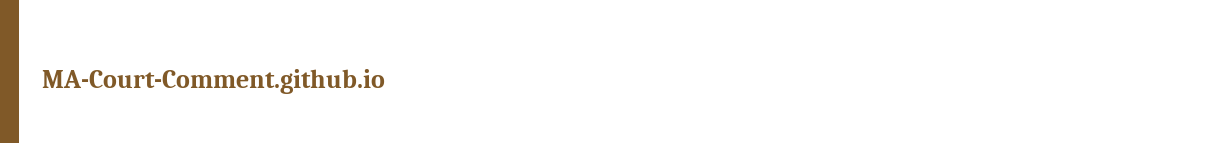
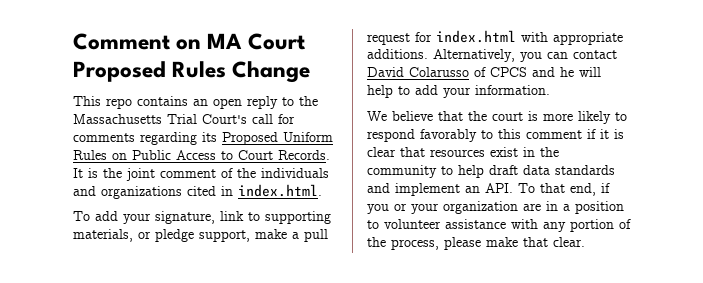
- MA-Court-Comment.github.io
+ Comment on MA Court Proposed Rules Change
+ This repo contains an open reply to the Massachusetts Trial Court's call for comments regarding its Proposed Uniform Rules on Public Access to Court Records. It is the joint comment of the individuals and organizations cited in index.html.
+ To add your signature, link to supporting materials, or pledge support, make a pull request for index.html with appropriate additions. Alternatively, you can contact David Colarusso of CPCS and he will help to add your information.
+ We believe that the court is more likely to respond favorably to this comment if it is clear that resources exist in the community to help draft data standards and implement an API. To that end, if you or your organization are in a position to volunteer assistance with any portion of the process, please make that clear.

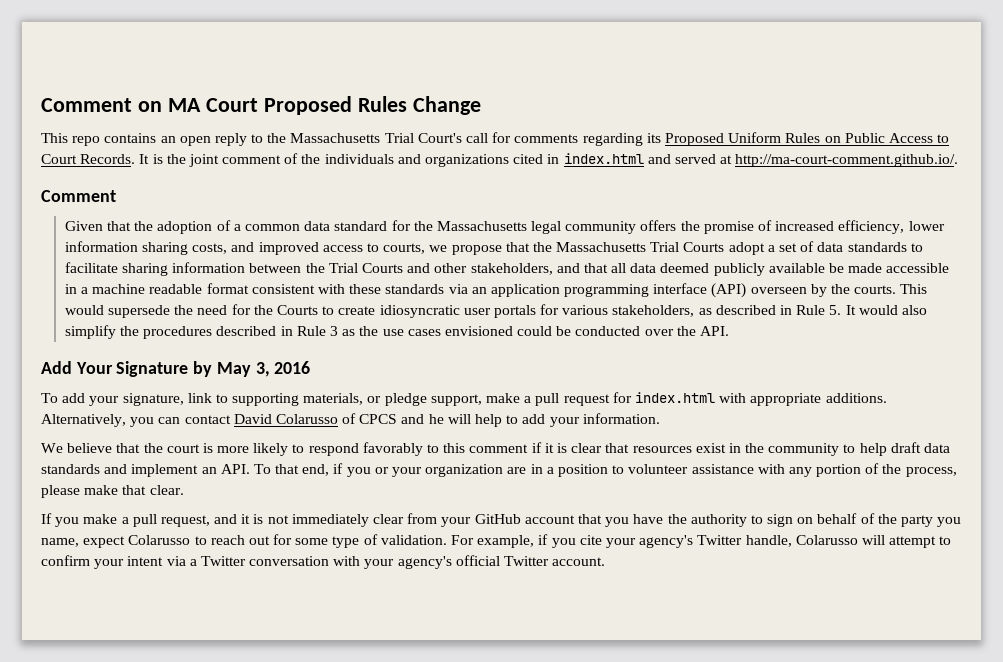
- It is the joint comment of the individuals and organizations cited in index.html.
+ It is the joint comment of the individuals and organizations cited in index.html and served at http://ma-court-comment.github.io/.
+ Comment
+ Given that the adoption of a common data standard for the Massachusetts legal community offers the promise of increased efficiency, lower information sharing costs, and improved access to courts, we propose that the Massachusetts Trial Courts adopt a set of data standards to facilitate sharing information between the Trial Courts and other stakeholders, and that all data deemed publicly available be made accessible in a machine readable format consistent with these standards via an application programming interface (API) overseen by the courts. This would supersede the need for the Courts to create idiosyncratic user portals for various stakeholders, as described in Rule 5. It would also simplify the procedures described in Rule 3 as the use cases envisioned could be conducted over the API.
+ Add Your Signature by May 3, 2016
+ If you make a pull request, and it is not immediately clear from your GitHub account that you have the authority to sign on behalf of the party you name, expect Colarusso to reach out for some type of validation. For example, if you cite your agency's Twitter handle, Colarusso will attempt to confirm your intent via a Twitter conversation with your agency's official Twitter account.

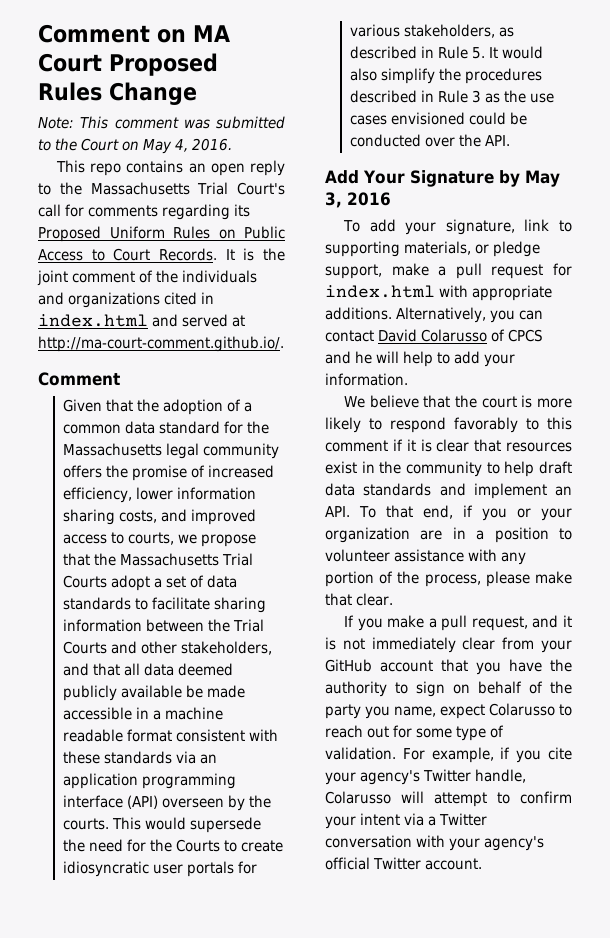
+ Note: This comment was submitted to the Court on May 4, 2016.

